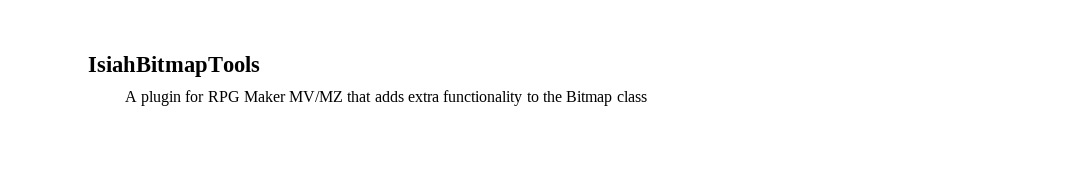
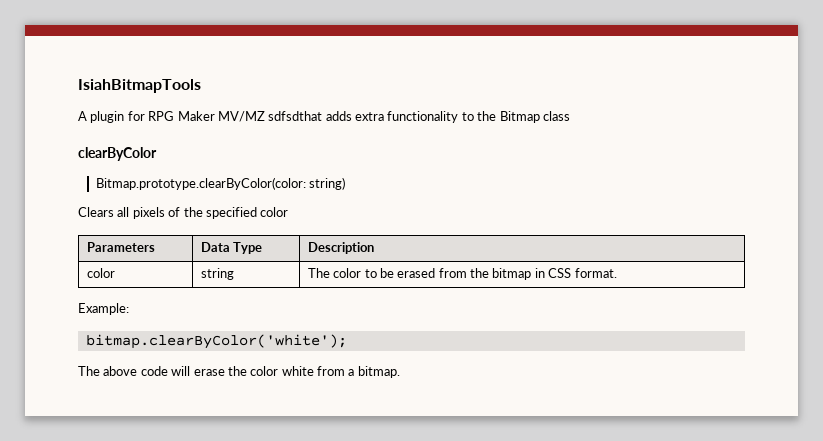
- A plugin for RPG Maker MV/MZ that adds extra functionality to the Bitmap class
+ A plugin for RPG Maker MV/MZ sdfsdthat adds extra functionality to the Bitmap class
+ clearByColor
+ Bitmap.prototype.clearByColor(color: string)
+ Clears all pixels of the specified color
+ Parameters | Data Type | Description
+ color | string | The color to be erased from the bitmap in CSS format.
+ Example:
+ bitmap.clearByColor('white');
+ The above code will erase the color white from a bitmap.

